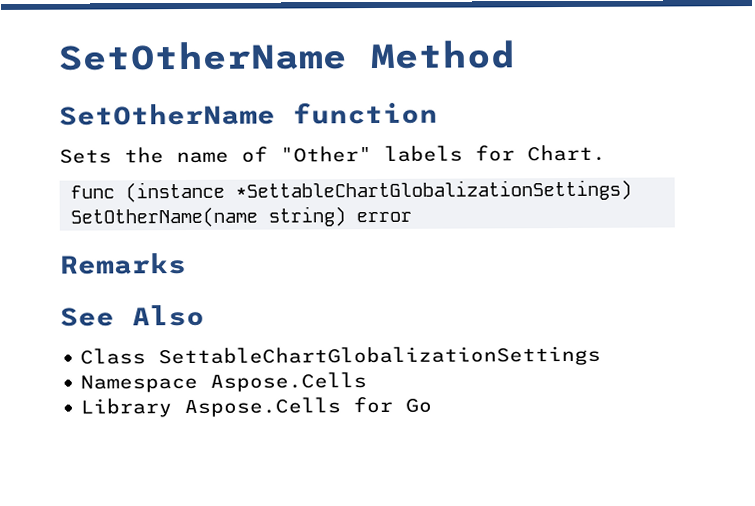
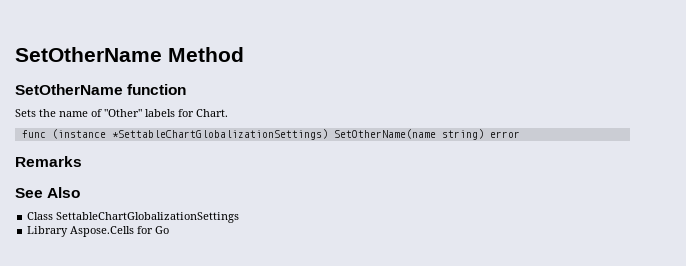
- Namespace Aspose.Cells

